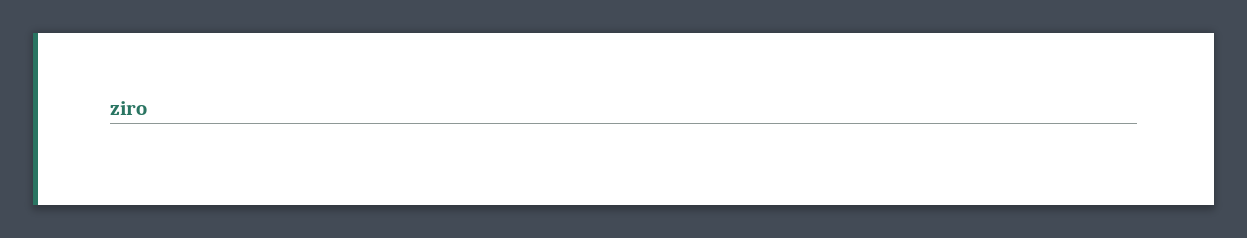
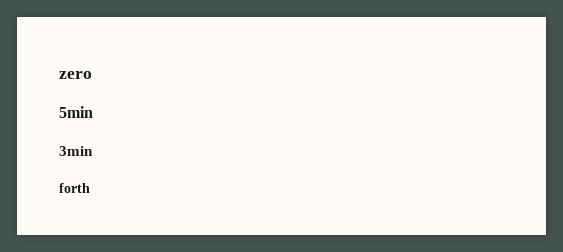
- ziro
+ zero
+ 5min
+ 3min
+ forth

